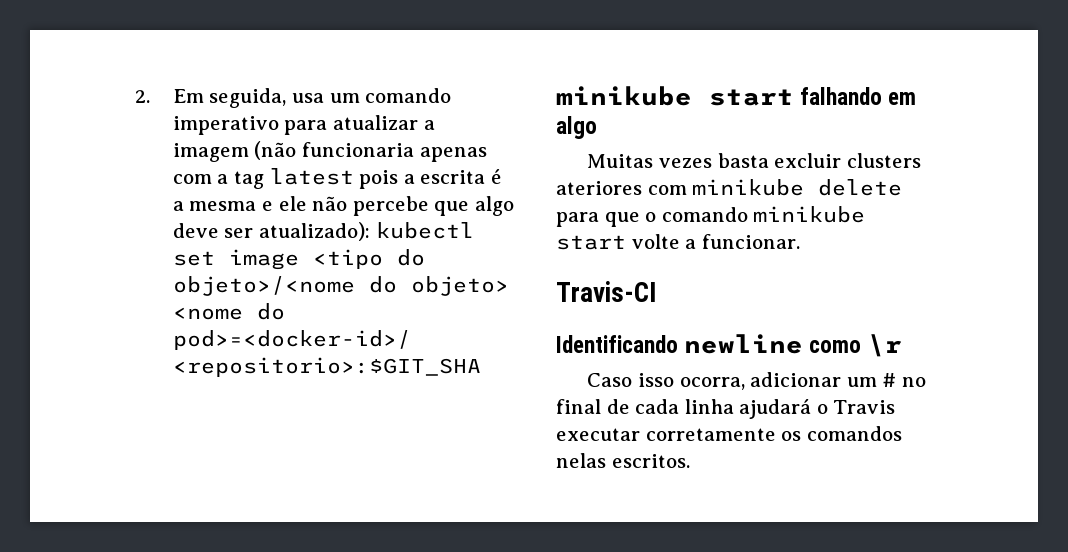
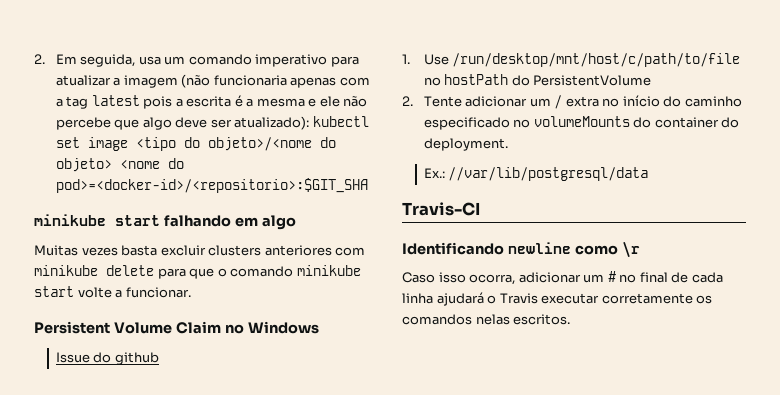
- Muitas vezes basta excluir clusters ateriores com minikube delete para que o comando minikube start volte a funcionar.
+ Muitas vezes basta excluir clusters anteriores com minikube delete para que o comando minikube start volte a funcionar.
+ Persistent Volume Claim no Windows
+ Issue do github
+ 1. Use /run/desktop/mnt/host/c/path/to/file no hostPath do PersistentVolume
+ 2. Tente adicionar um / extra no início do caminho especificado no volumeMounts do container do deployment.
+ Ex.: //var/lib/postgresql/data

